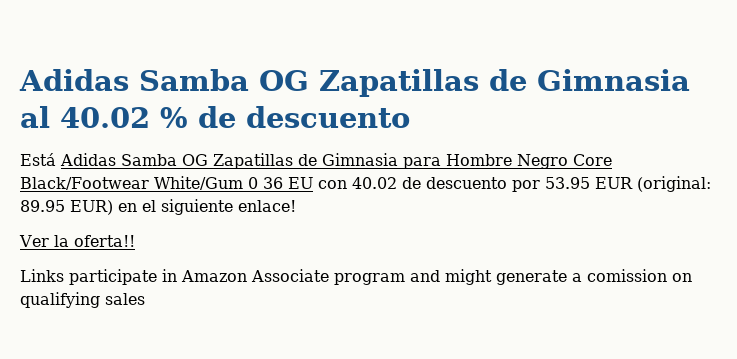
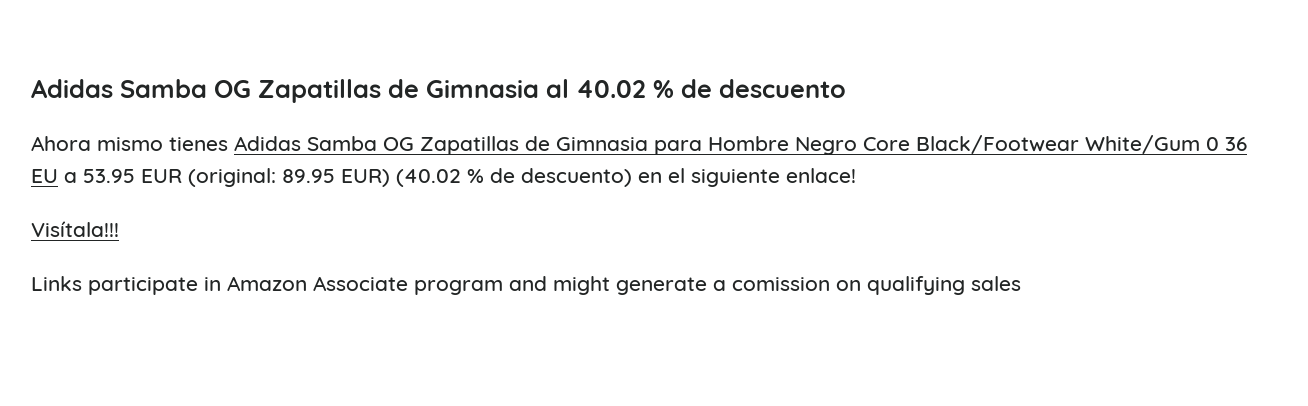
- Está Adidas Samba OG Zapatillas de Gimnasia para Hombre Negro Core Black/Footwear White/Gum 0 36 EU con 40.02 de descuento por 53.95 EUR (original: 89.95 EUR) en el siguiente enlace!
+ Ahora mismo tienes Adidas Samba OG Zapatillas de Gimnasia para Hombre Negro Core Black/Footwear White/Gum 0 36 EU a 53.95 EUR (original: 89.95 EUR) (40.02 % de descuento) en el siguiente enlace!
- Ver la oferta!!
+ Visítala!!!

